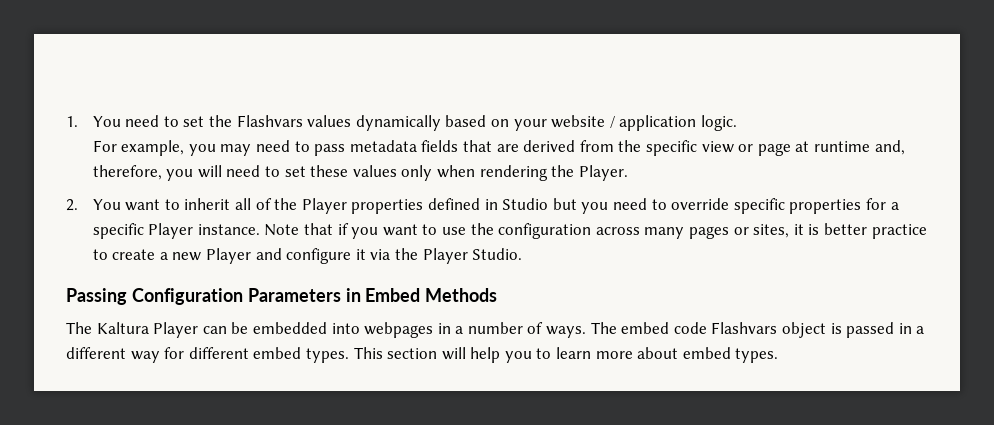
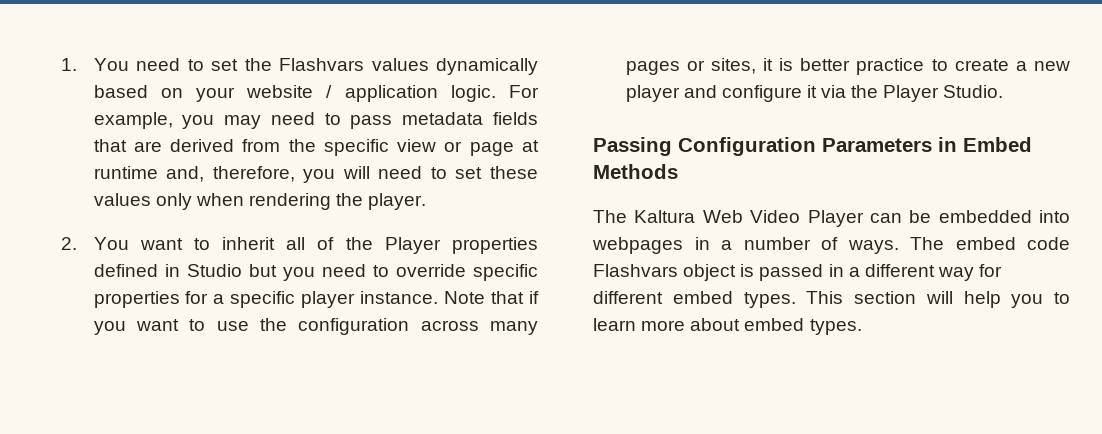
- 1. You need to set the Flashvars values dynamically based on your website / application logic.
- For example, you may need to pass metadata fields that are derived from the specific view or page at runtime and, therefore, you will need to set these values only when rendering the Player.
+ 1. You need to set the Flashvars values dynamically based on your website / application logic. For example, you may need to pass metadata fields that are derived from the specific view or page at runtime and, therefore, you will need to set these values only when rendering the player.
- 2. You want to inherit all of the Player properties defined in Studio but you need to override specific properties for a specific Player instance.
+ 2. You want to inherit all of the Player properties defined in Studio but you need to override specific properties for a specific player instance.
- Note that if you want to use the configuration across many pages or sites, it is better practice to create a new Player and configure it via the Player Studio.
+ Note that if you want to use the configuration across many pages or sites, it is better practice to create a new player and configure it via the Player Studio.
- The Kaltura Player can be embedded into webpages in a number of ways.
+ The Kaltura Web Video Player can be embedded into webpages in a number of ways.

